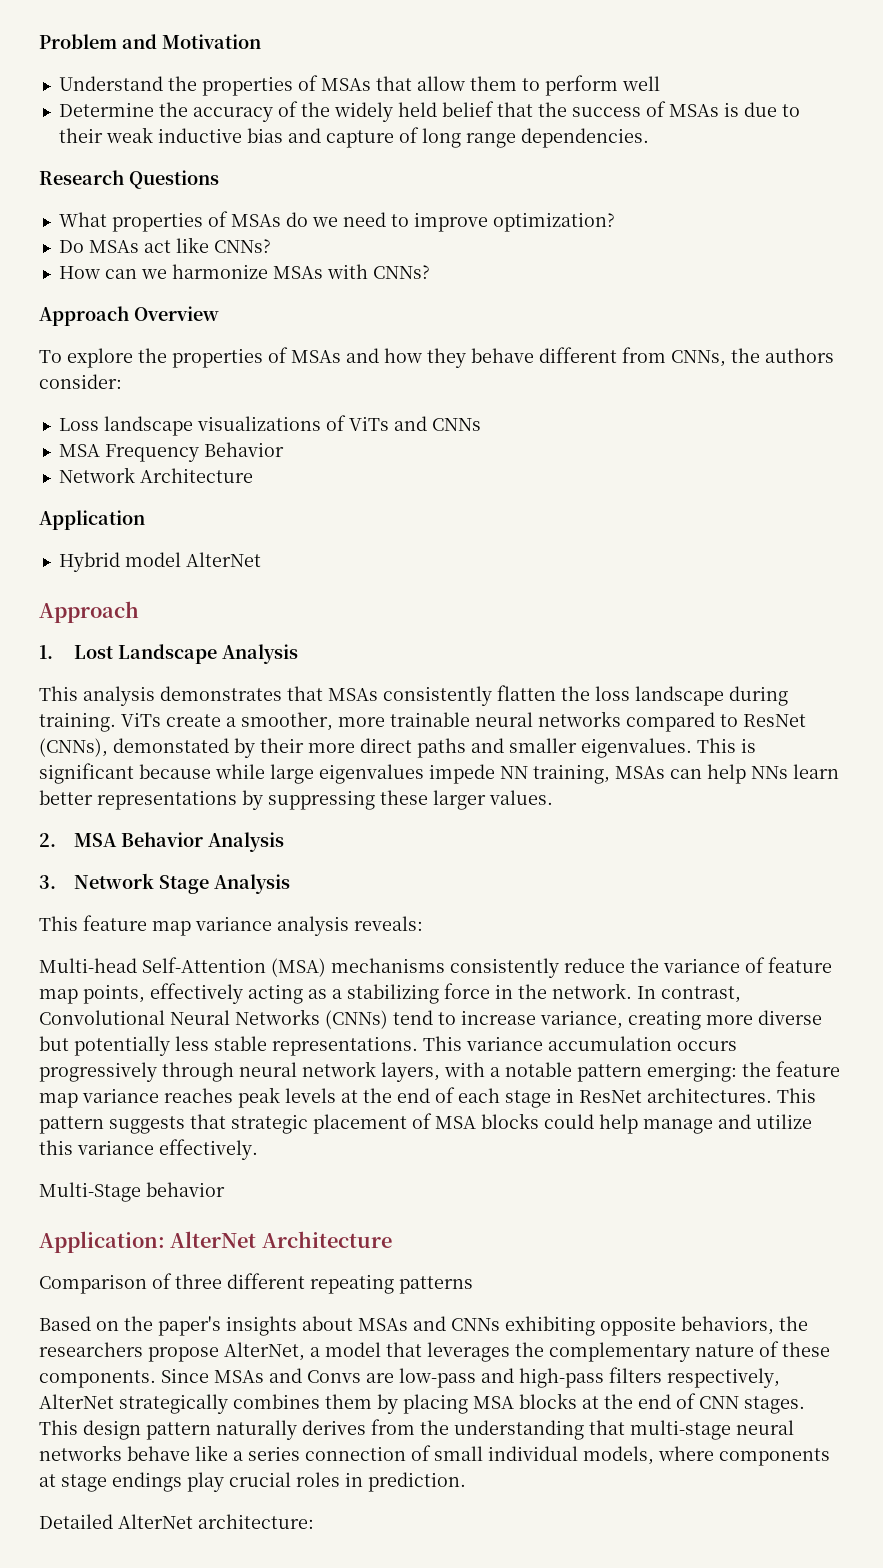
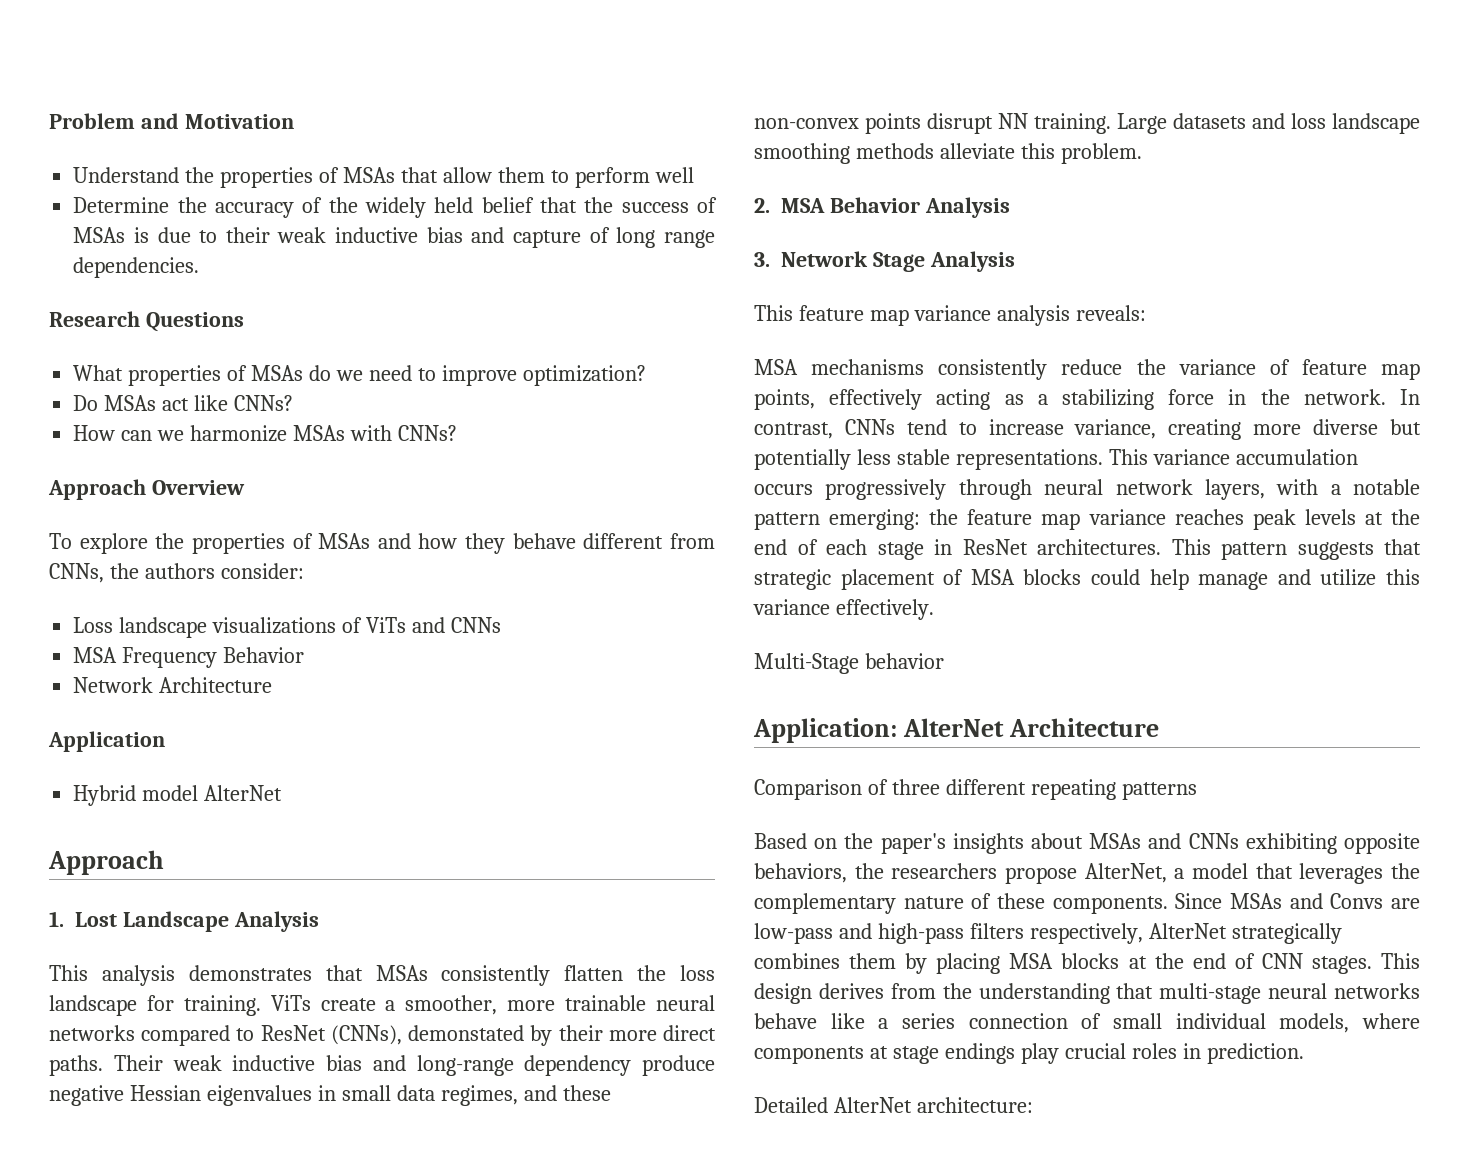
- This analysis demonstrates that MSAs consistently flatten the loss landscape during training.
+ This analysis demonstrates that MSAs consistently flatten the loss landscape for training.
- ViTs create a smoother, more trainable neural networks compared to ResNet (CNNs), demonstated by their more direct paths and smaller eigenvalues. This is significant because while large eigenvalues impede NN training, MSAs can help NNs learn better representations by suppressing these larger values.
+ ViTs create a smoother, more trainable neural networks compared to ResNet (CNNs), demonstated by their more direct paths. Their weak inductive bias and long-range dependency produce negative Hessian eigenvalues in small data regimes, and these non-convex points disrupt NN training. Large datasets and loss landscape smoothing methods alleviate this problem.
- Multi-head Self-Attention (MSA) mechanisms consistently reduce the variance of feature map points, effectively acting as a stabilizing force in the network.
+ MSA mechanisms consistently reduce the variance of feature map points, effectively acting as a stabilizing force in the network.
- In contrast, Convolutional Neural Networks (CNNs) tend to increase variance, creating more diverse but potentially less stable representations.
+ In contrast, CNNs tend to increase variance, creating more diverse but potentially less stable representations.
- This design pattern naturally derives from the understanding that multi-stage neural networks behave like a series connection of small individual models, where components at stage endings play crucial roles in prediction.
+ This design derives from the understanding that multi-stage neural networks behave like a series connection of small individual models, where components at stage endings play crucial roles in prediction.

